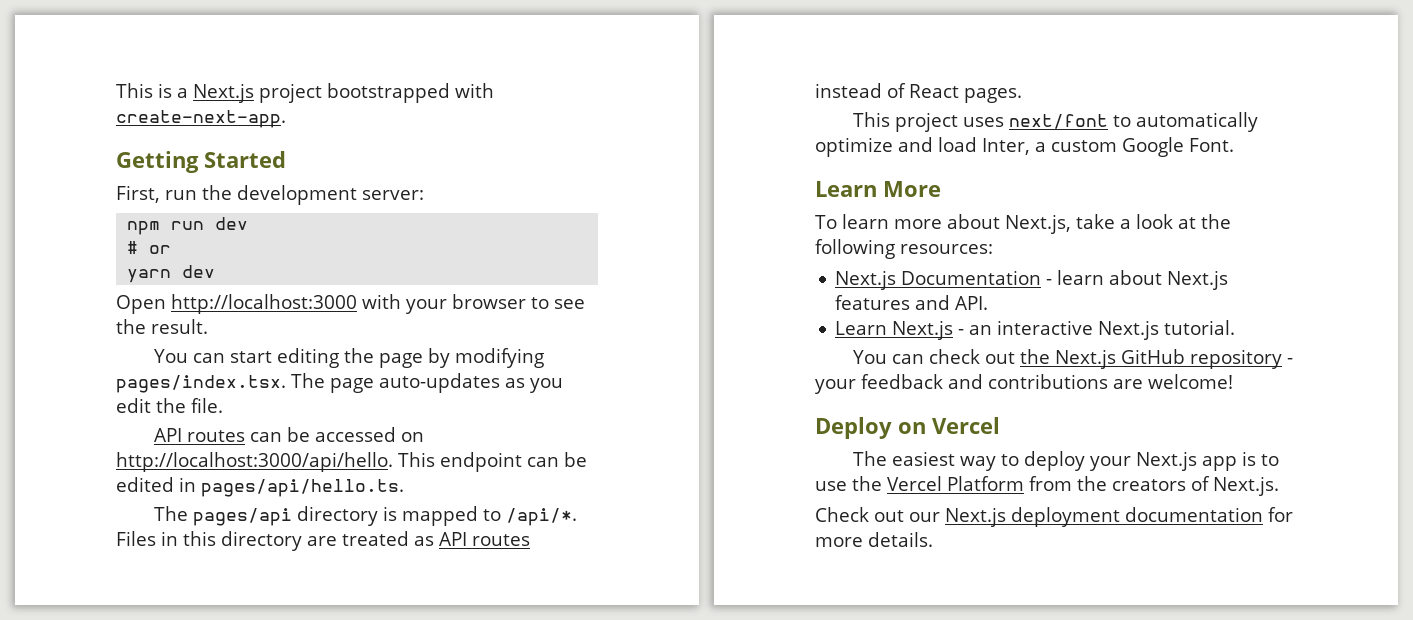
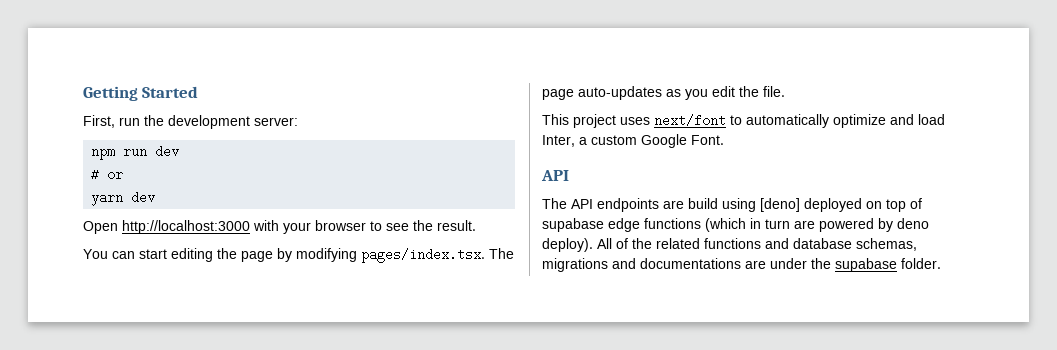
- This is a Next.js project bootstrapped with create-next-app.
- API routes can be accessed on http://localhost:3000/api/hello. This endpoint can be edited in pages/api/hello.ts.
- The pages/api directory is mapped to /api/*. Files in this directory are treated as API routes instead of React pages.
  This project uses next/font to automatically optimize and load Inter, a custom Google Font.
- Learn More
- To learn more about Next.js, take a look at the following resources:
- Next.js Documentation - learn about Next.js features and API.
- Learn Next.js - an interactive Next.js tutorial.
- You can check out the Next.js GitHub repository - your feedback and contributions are welcome!
- Deploy on Vercel
- The easiest way to deploy your Next.js app is to use the Vercel Platform from the creators of Next.js.
- Check out our Next.js deployment documentation for more details.
+ API
+ The API endpoints are build using [deno] deployed on top of supabase edge functions (which in turn are powered by deno deploy). All of the related functions and database schemas, migrations and documentations are under the supabase folder.

